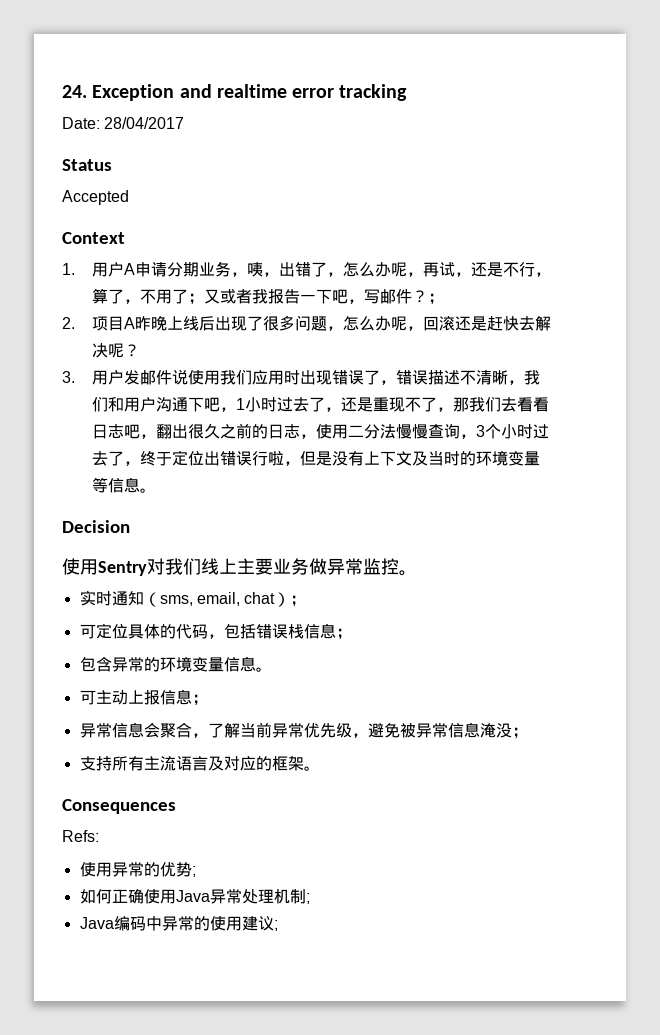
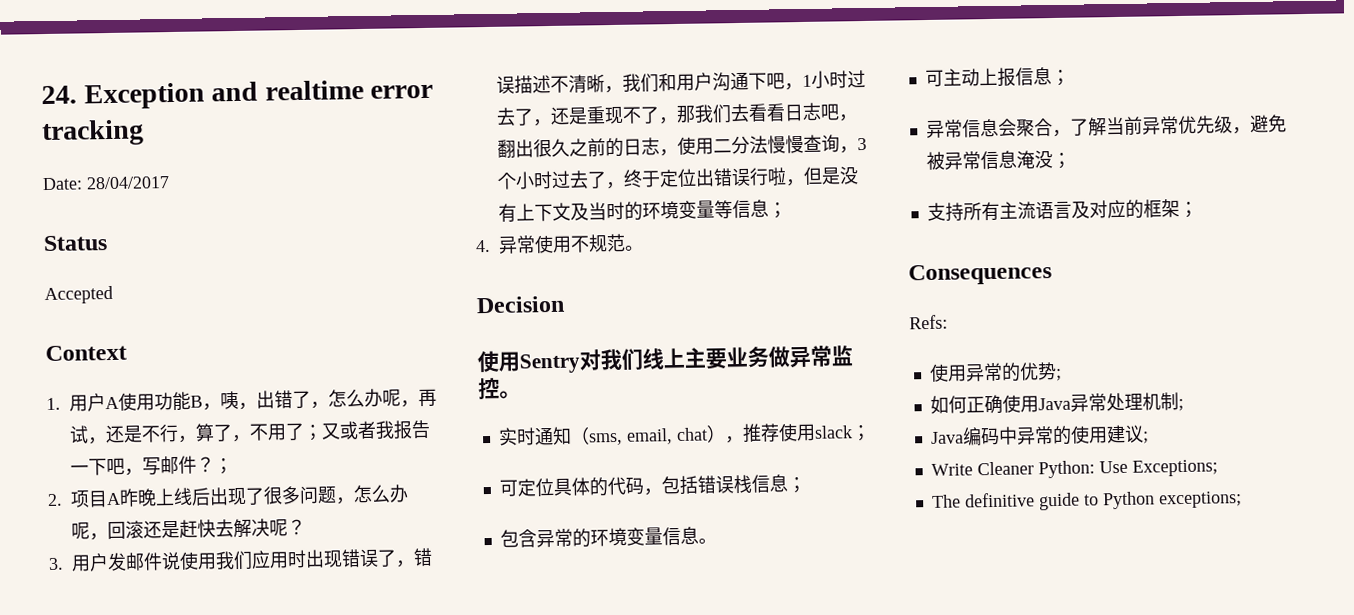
- 1.用户A申请分期业务，咦，出错了，怎么办呢，再试，还是不行，算了，不用了；又或者我报告一下吧，写邮件？
+ 1.用户A使用功能B，咦，出错了，怎么办呢，再试，还是不行，算了，不用了；又或者我报告一下吧，写邮件？
- 3.用户发邮件说使用我们应用时出现错误了，错误描述不清晰，我们和用户沟通下吧，1小时过去了，还是重现不了，那我们去看看日志吧，翻出很久之前的日志，使用二分法慢慢查询，3个小时过去了，终于定位出错误行啦，但是没有上下文及当时的环境变量等信息。
+ 3.用户发邮件说使用我们应用时出现错误了，错误描述不清晰，我们和用户沟通下吧，1小时过去了，还是重现不了，那我们去看看日志吧，翻出很久之前的日志，使用二分法慢慢查询，3个小时过去了，终于定位出错误行啦，但是没有上下文及当时的环境变量等信息；
+ 4.异常使用不规范。
- 实时通知（sms, email, chat）；
+ 实时通知（sms, email, chat），推荐使用slack；
- 支持所有主流语言及对应的框架。
+ 支持所有主流语言及对应的框架；
+ Write Cleaner Python: Use Exceptions;
+ The definitive guide to Python exceptions;

